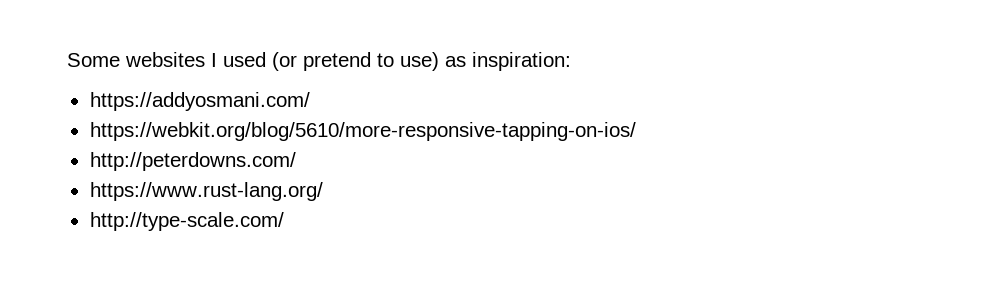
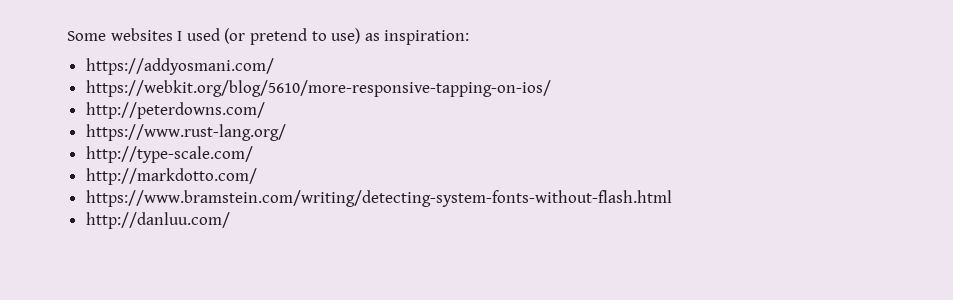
+ http://markdotto.com/
+ https://www.bramstein.com/writing/detecting-system-fonts-without-flash.html
+ http://danluu.com/

